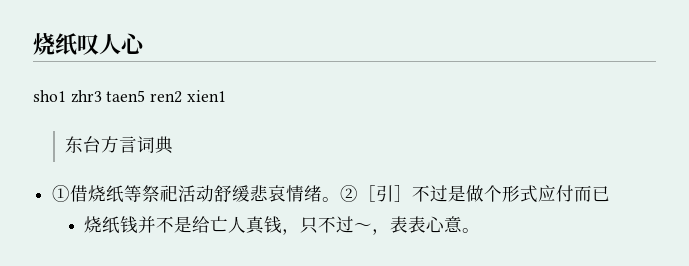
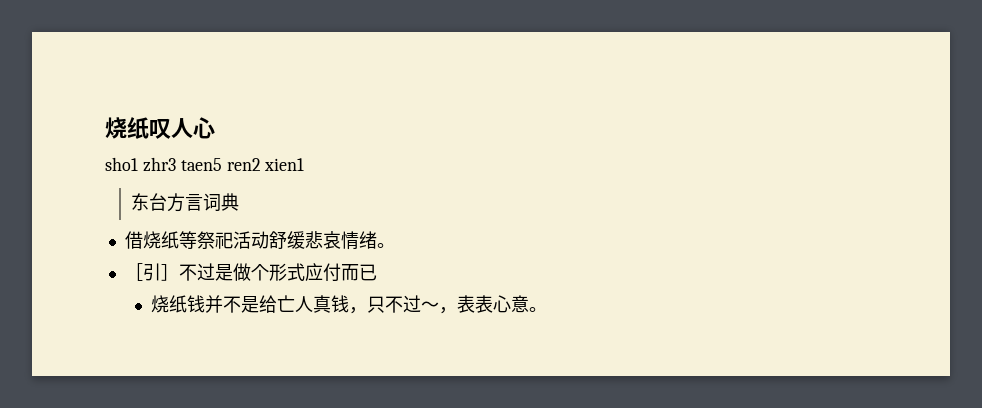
- ①借烧纸等祭祀活动舒缓悲哀情绪。②［引］不过是做个形式应付而已
+ 借烧纸等祭祀活动舒缓悲哀情绪。
+ ［引］不过是做个形式应付而已

